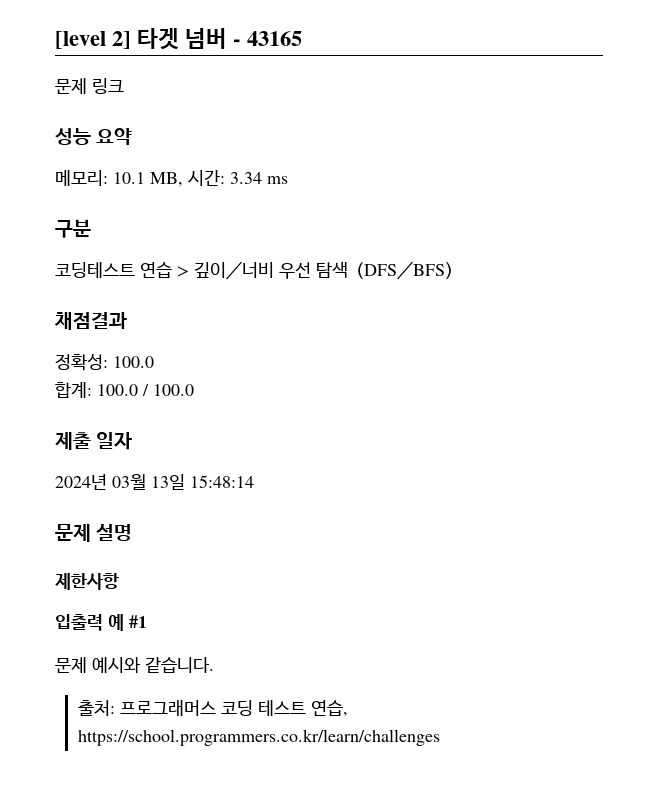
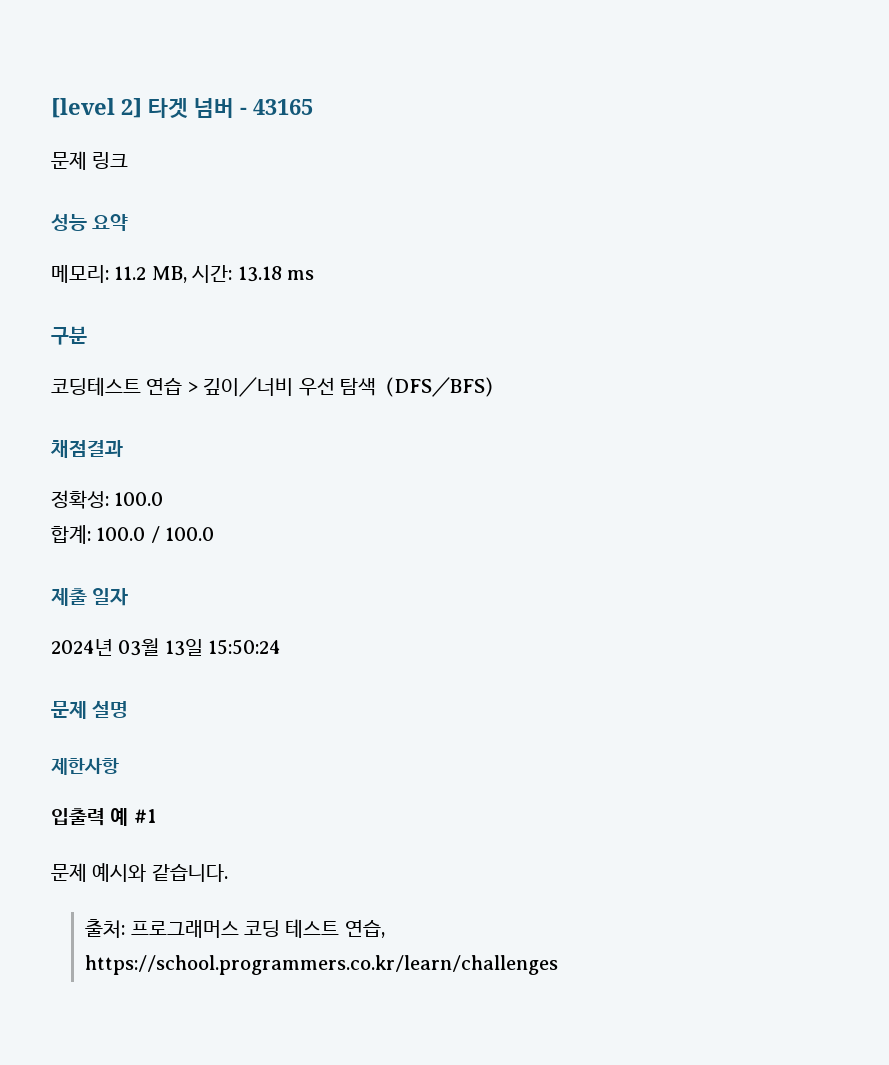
- 메모리: 10.1 MB, 시간: 3.34 ms
+ 메모리: 11.2 MB, 시간: 13.18 ms
- 2024년 03월 13일 15:48:14
+ 2024년 03월 13일 15:50:24

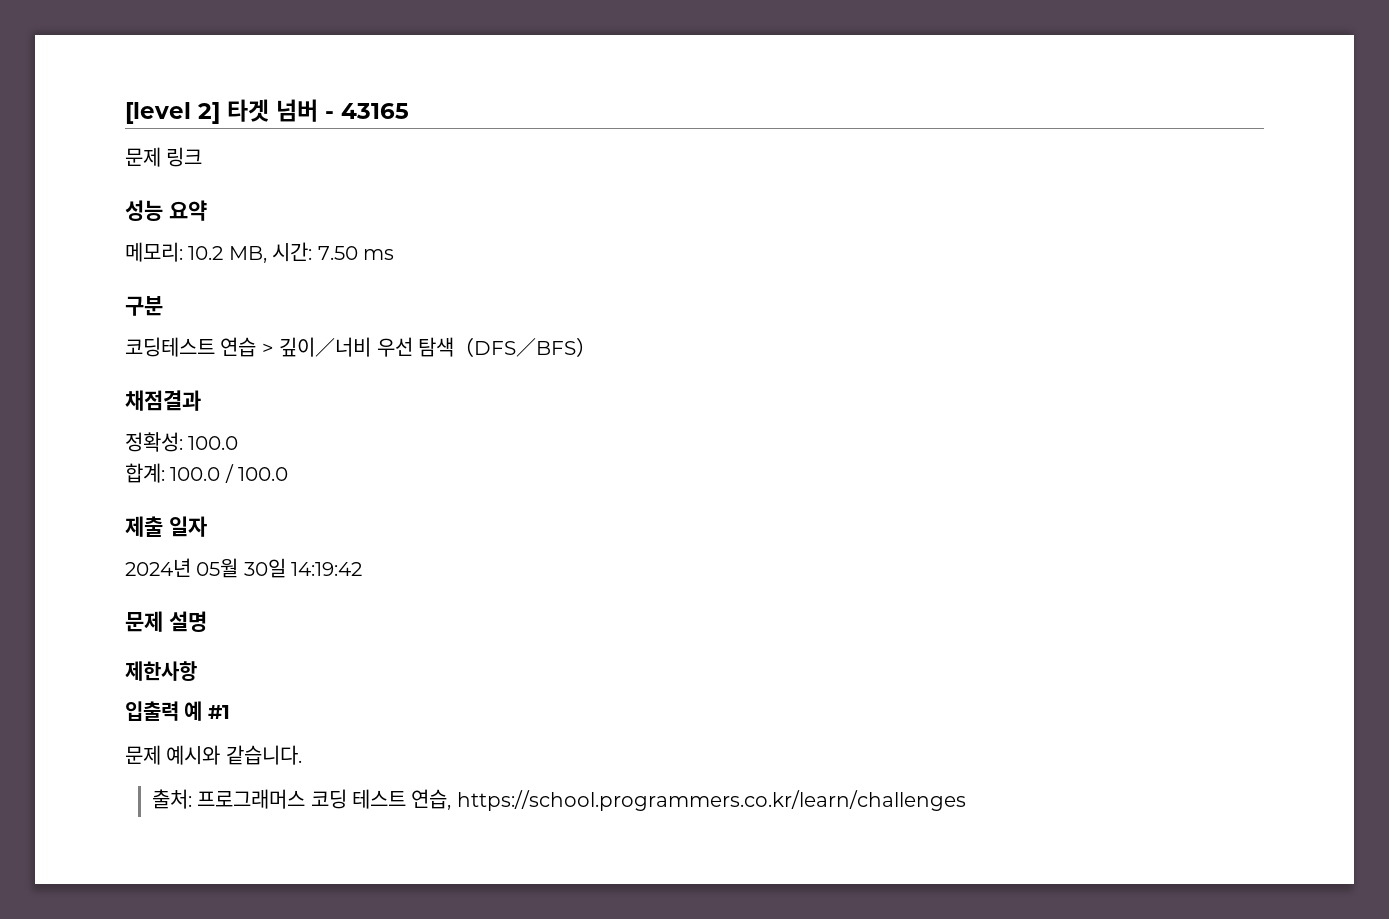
- 메모리: 11.2 MB, 시간: 13.18 ms
+ 메모리: 10.2 MB, 시간: 7.50 ms
- 2024년 03월 13일 15:50:24
+ 2024년 05월 30일 14:19:42

